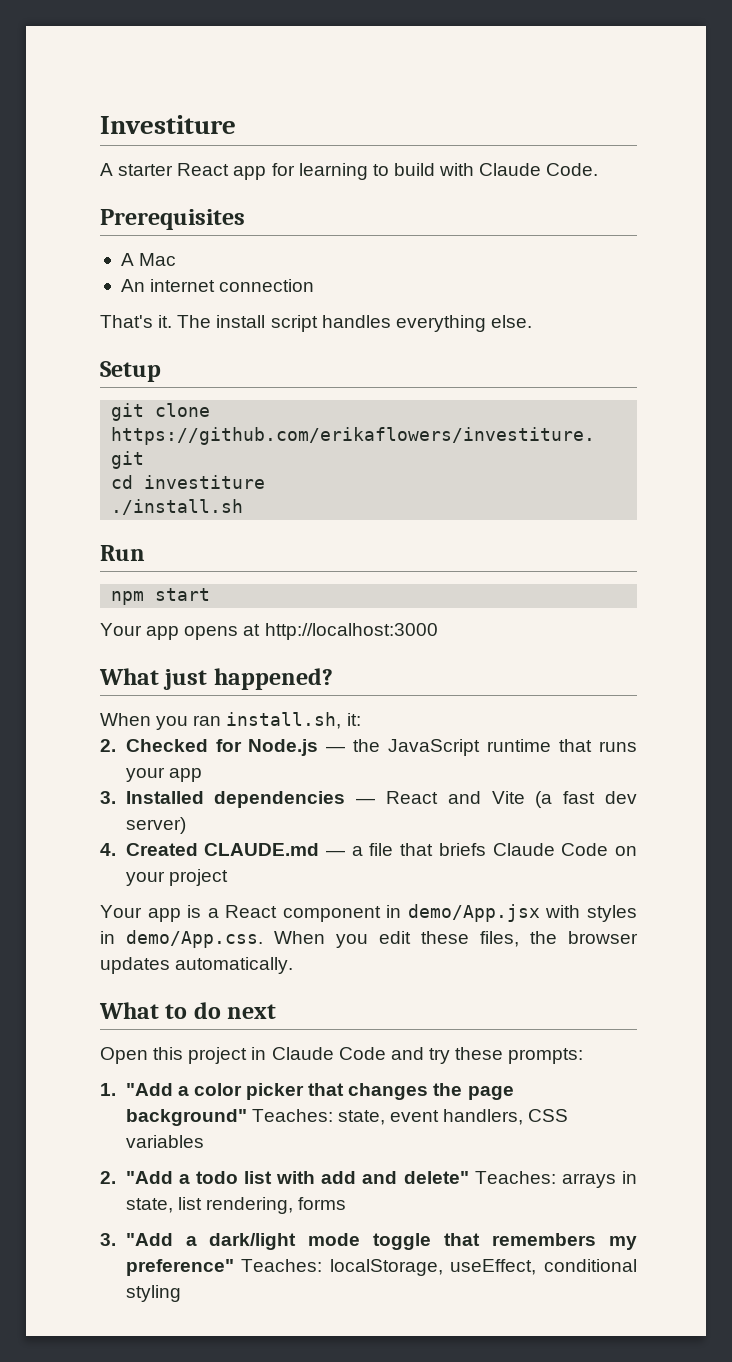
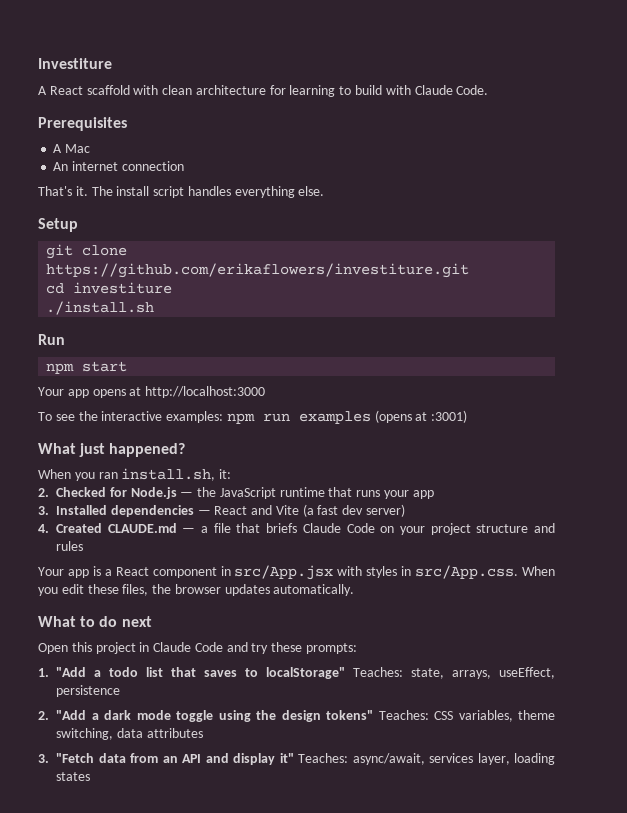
- A starter React app for learning to build with Claude Code.
+ A React scaffold with clean architecture for learning to build with Claude Code.
+ To see the interactive examples: npm run examples (opens at :3001)
- 4. Created CLAUDE.md — a file that briefs Claude Code on your project
+ 4. Created CLAUDE.md — a file that briefs Claude Code on your project structure and rules
- Your app is a React component in demo/App.jsx with styles in demo/App.css. When you edit these files, the browser updates automatically.
+ Your app is a React component in src/App.jsx with styles in src/App.css. When you edit these files, the browser updates automatically.
- 1. "Add a color picker that changes the page background" Teaches: state, event handlers, CSS variables
- 2. "Add a todo list with add and delete" Teaches: arrays in state, list rendering, forms
- 3. "Add a dark/light mode toggle that remembers my preference" Teaches: localStorage, useEffect, conditional styling
+ 1. "Add a todo list that saves to localStorage" Teaches: state, arrays, useEffect, persistence
+ 2. "Add a dark mode toggle using the design tokens" Teaches: CSS variables, theme switching, data attributes
+ 3. "Fetch data from an API and display it" Teaches: async/await, services layer, loading states

